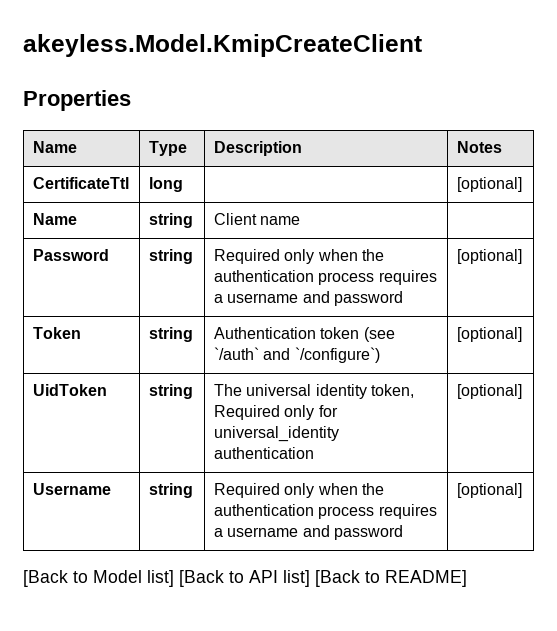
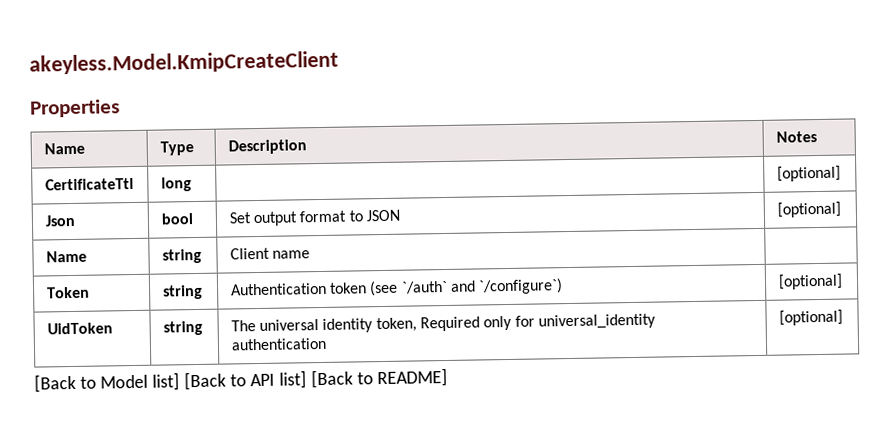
+ Json | bool | Set output format to JSON | [optional]
  Name | string | Client name |
- Password | string | Required only when the authentication process requires a username and password | [optional]
- Username | string | Required only when the authentication process requires a username and password | [optional]

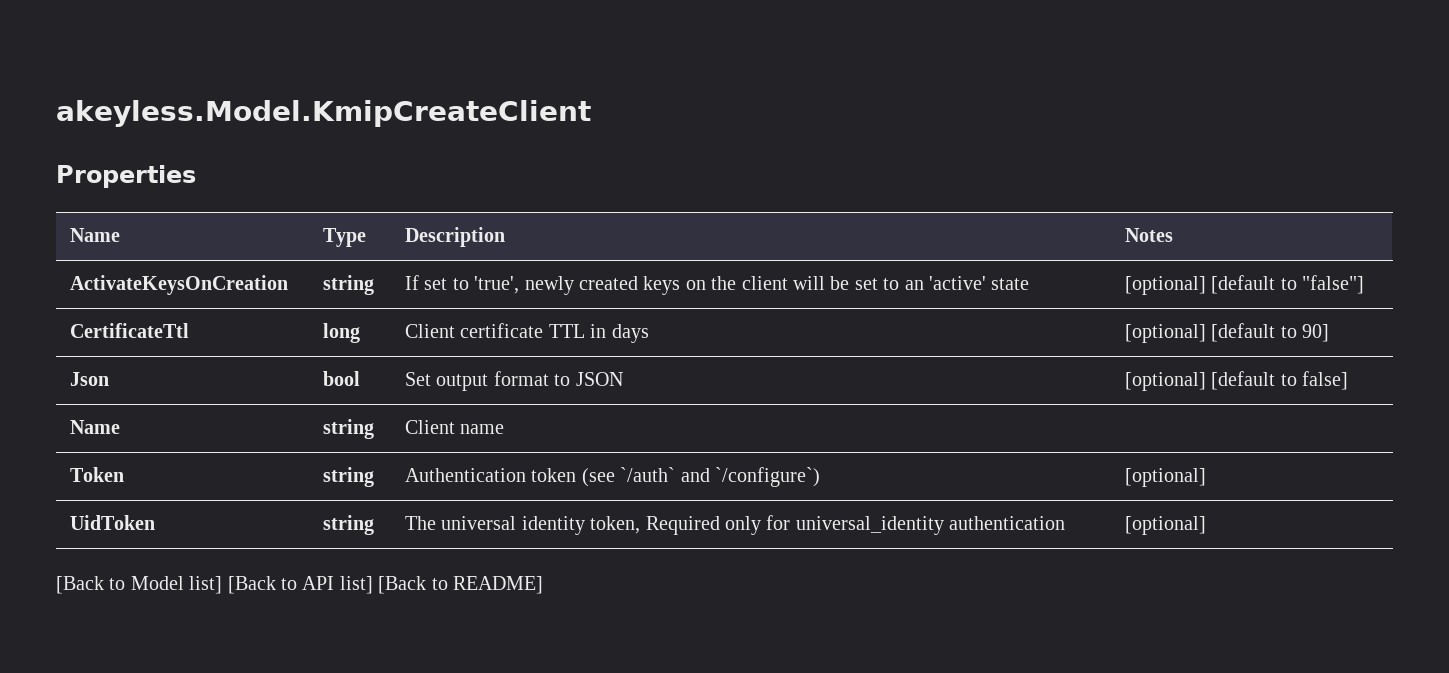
- CertificateTtl | long | | [optional]
+ ActivateKeysOnCreation | string | If set to 'true', newly created keys on the client will be set to an 'active' state | [optional] [default to "false"]
+ CertificateTtl | long | Client certificate TTL in days | [optional] [default to 90]
- Json | bool | Set output format to JSON | [optional]
+ Json | bool | Set output format to JSON | [optional] [default to false]

